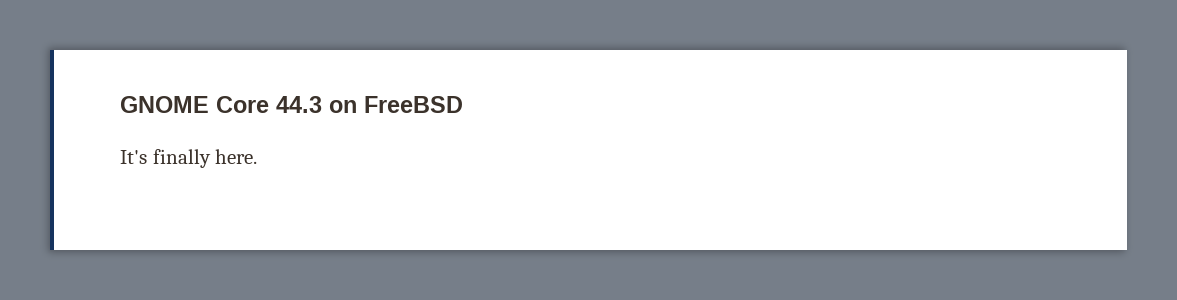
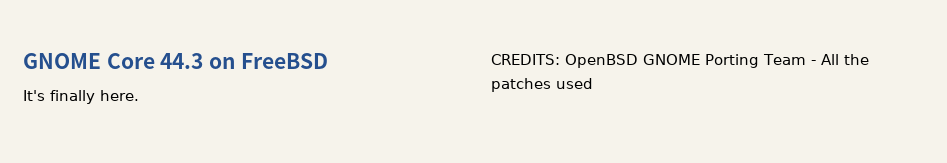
+ CREDITS: OpenBSD GNOME Porting Team - All the patches used

